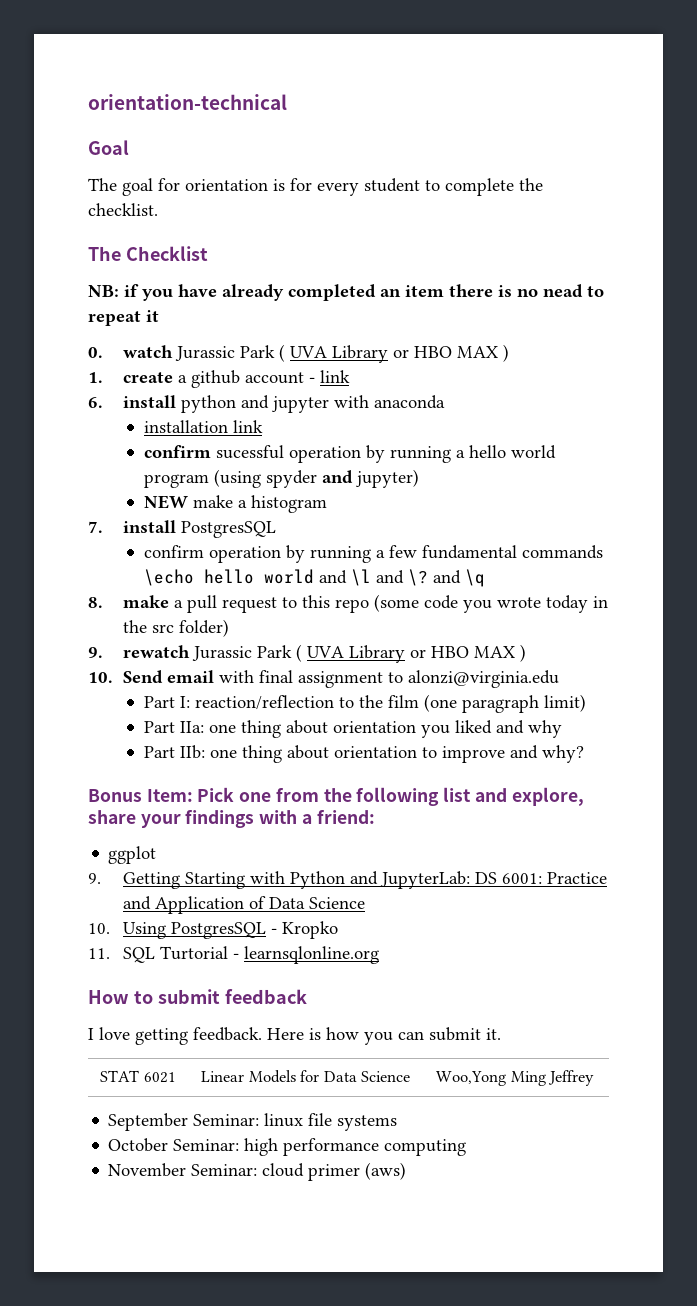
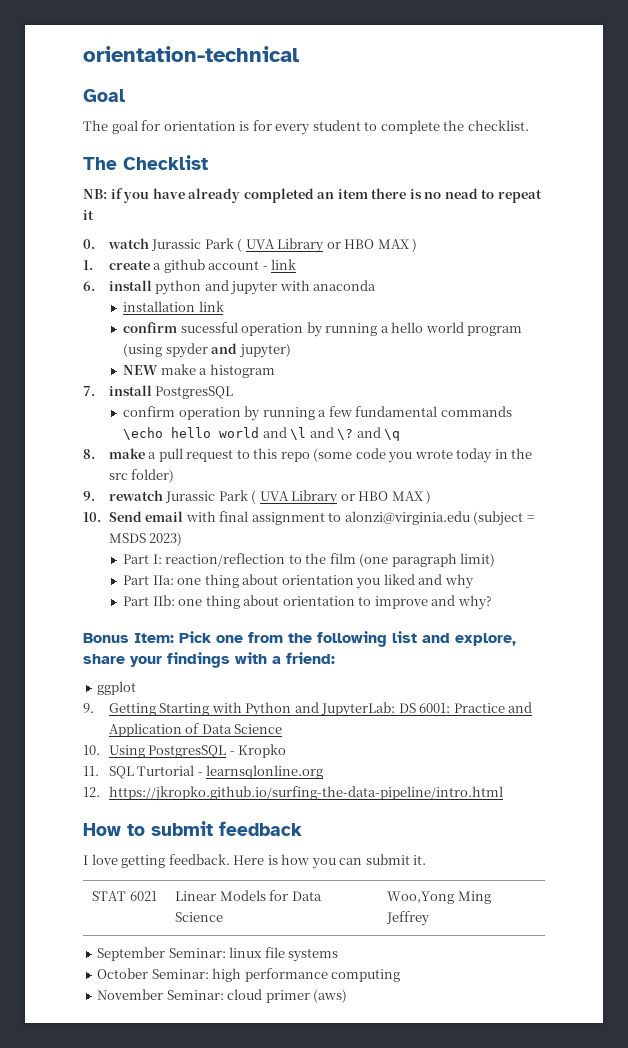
- 10. Send email with final assignment to alonzi@virginia.edu
+ 10. Send email with final assignment to alonzi@virginia.edu (subject = MSDS 2023)
+ 12. https://jkropko.github.io/surfing-the-data-pipeline/intro.html

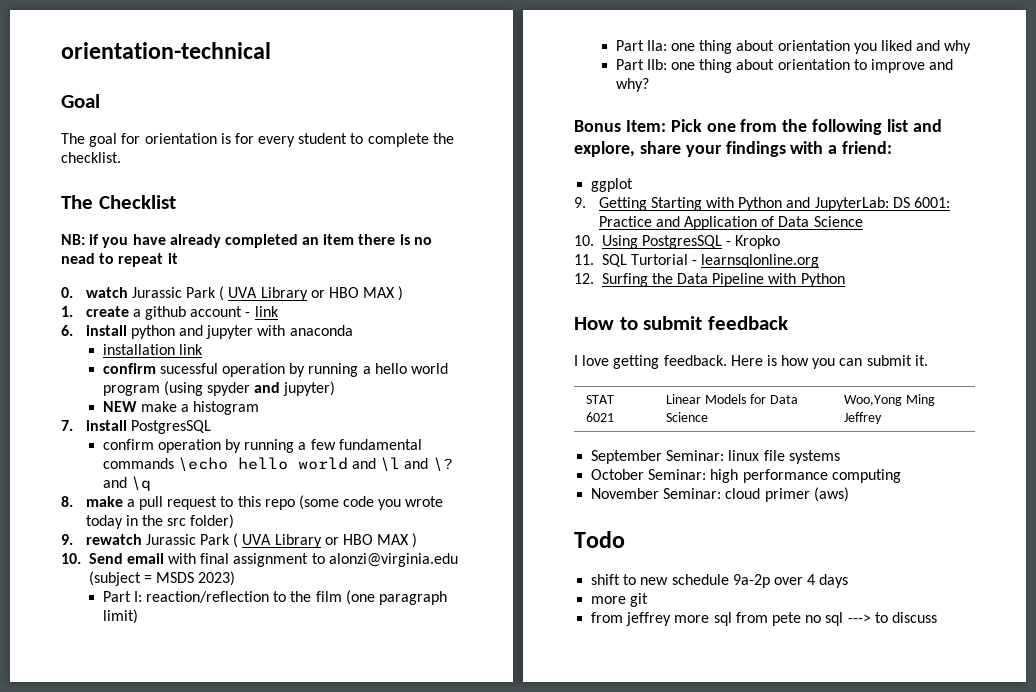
- 12. https://jkropko.github.io/surfing-the-data-pipeline/intro.html
+ 12. Surfing the Data Pipeline with Python
+ Todo
+ shift to new schedule 9a-2p over 4 days
+ more git
+ from jeffrey more sql from pete no sql ---> to discuss

